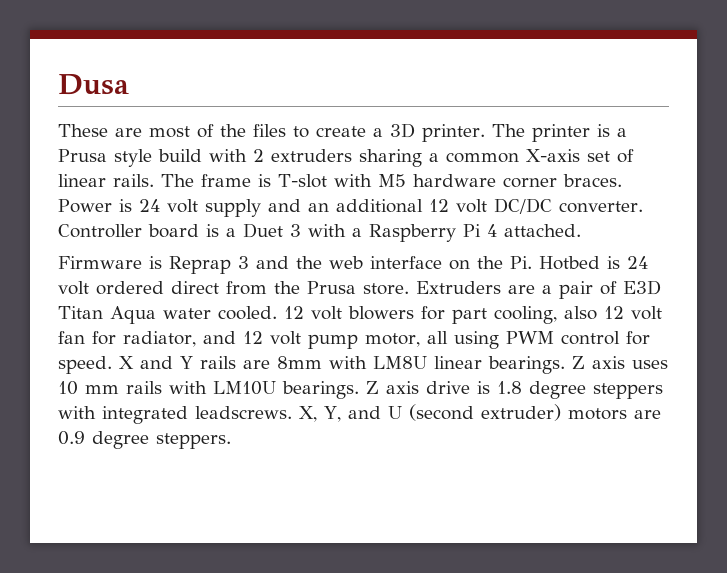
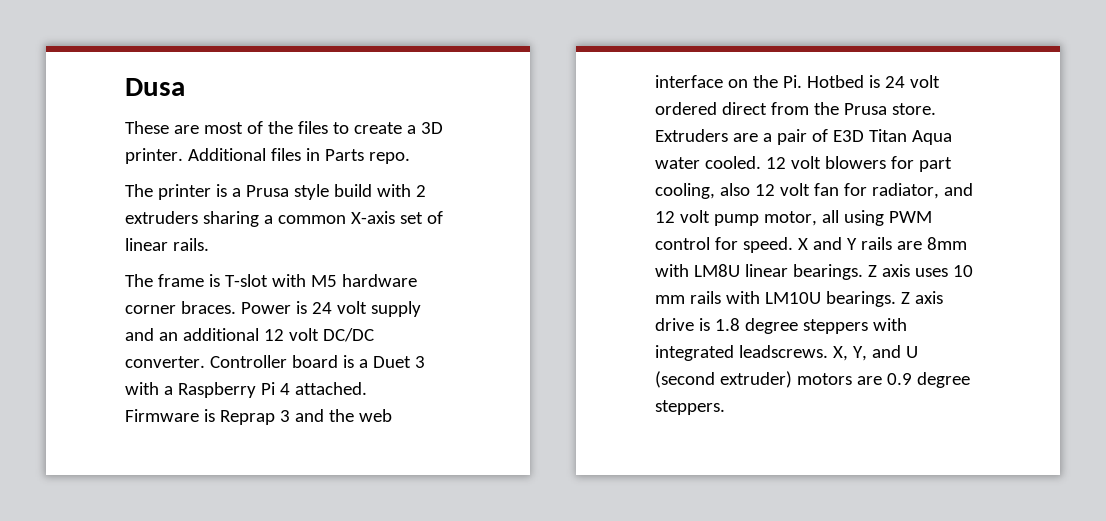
- These are most of the files to create a 3D printer. The printer is a Prusa style build with 2 extruders sharing a common X-axis set of linear rails. The frame is T-slot with M5 hardware corner braces.
+ These are most of the files to create a 3D printer. Additional files in Parts repo.
+ The printer is a Prusa style build with 2 extruders sharing a common X-axis set of linear rails.
+ The frame is T-slot with M5 hardware corner braces.

